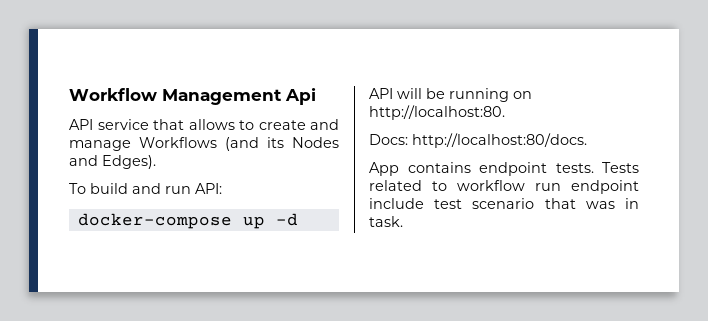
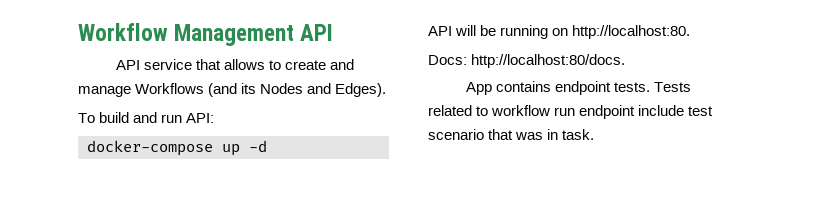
- Workflow Management Api
+ Workflow Management API

